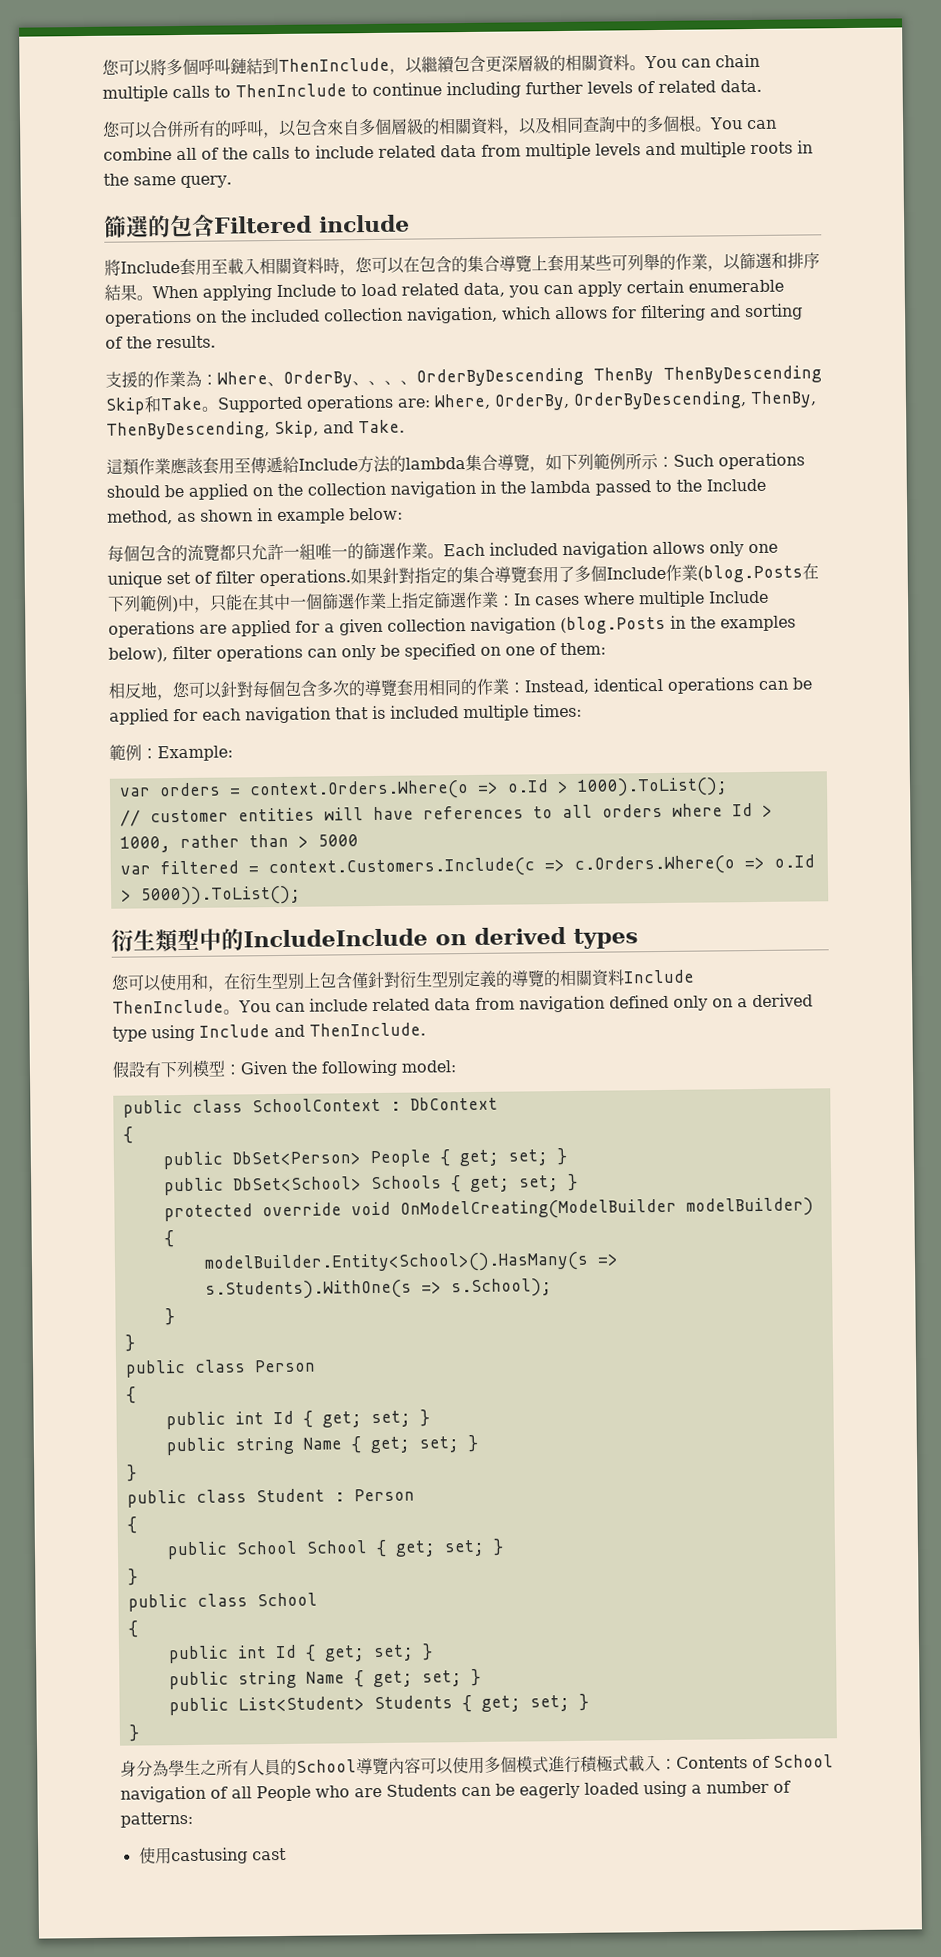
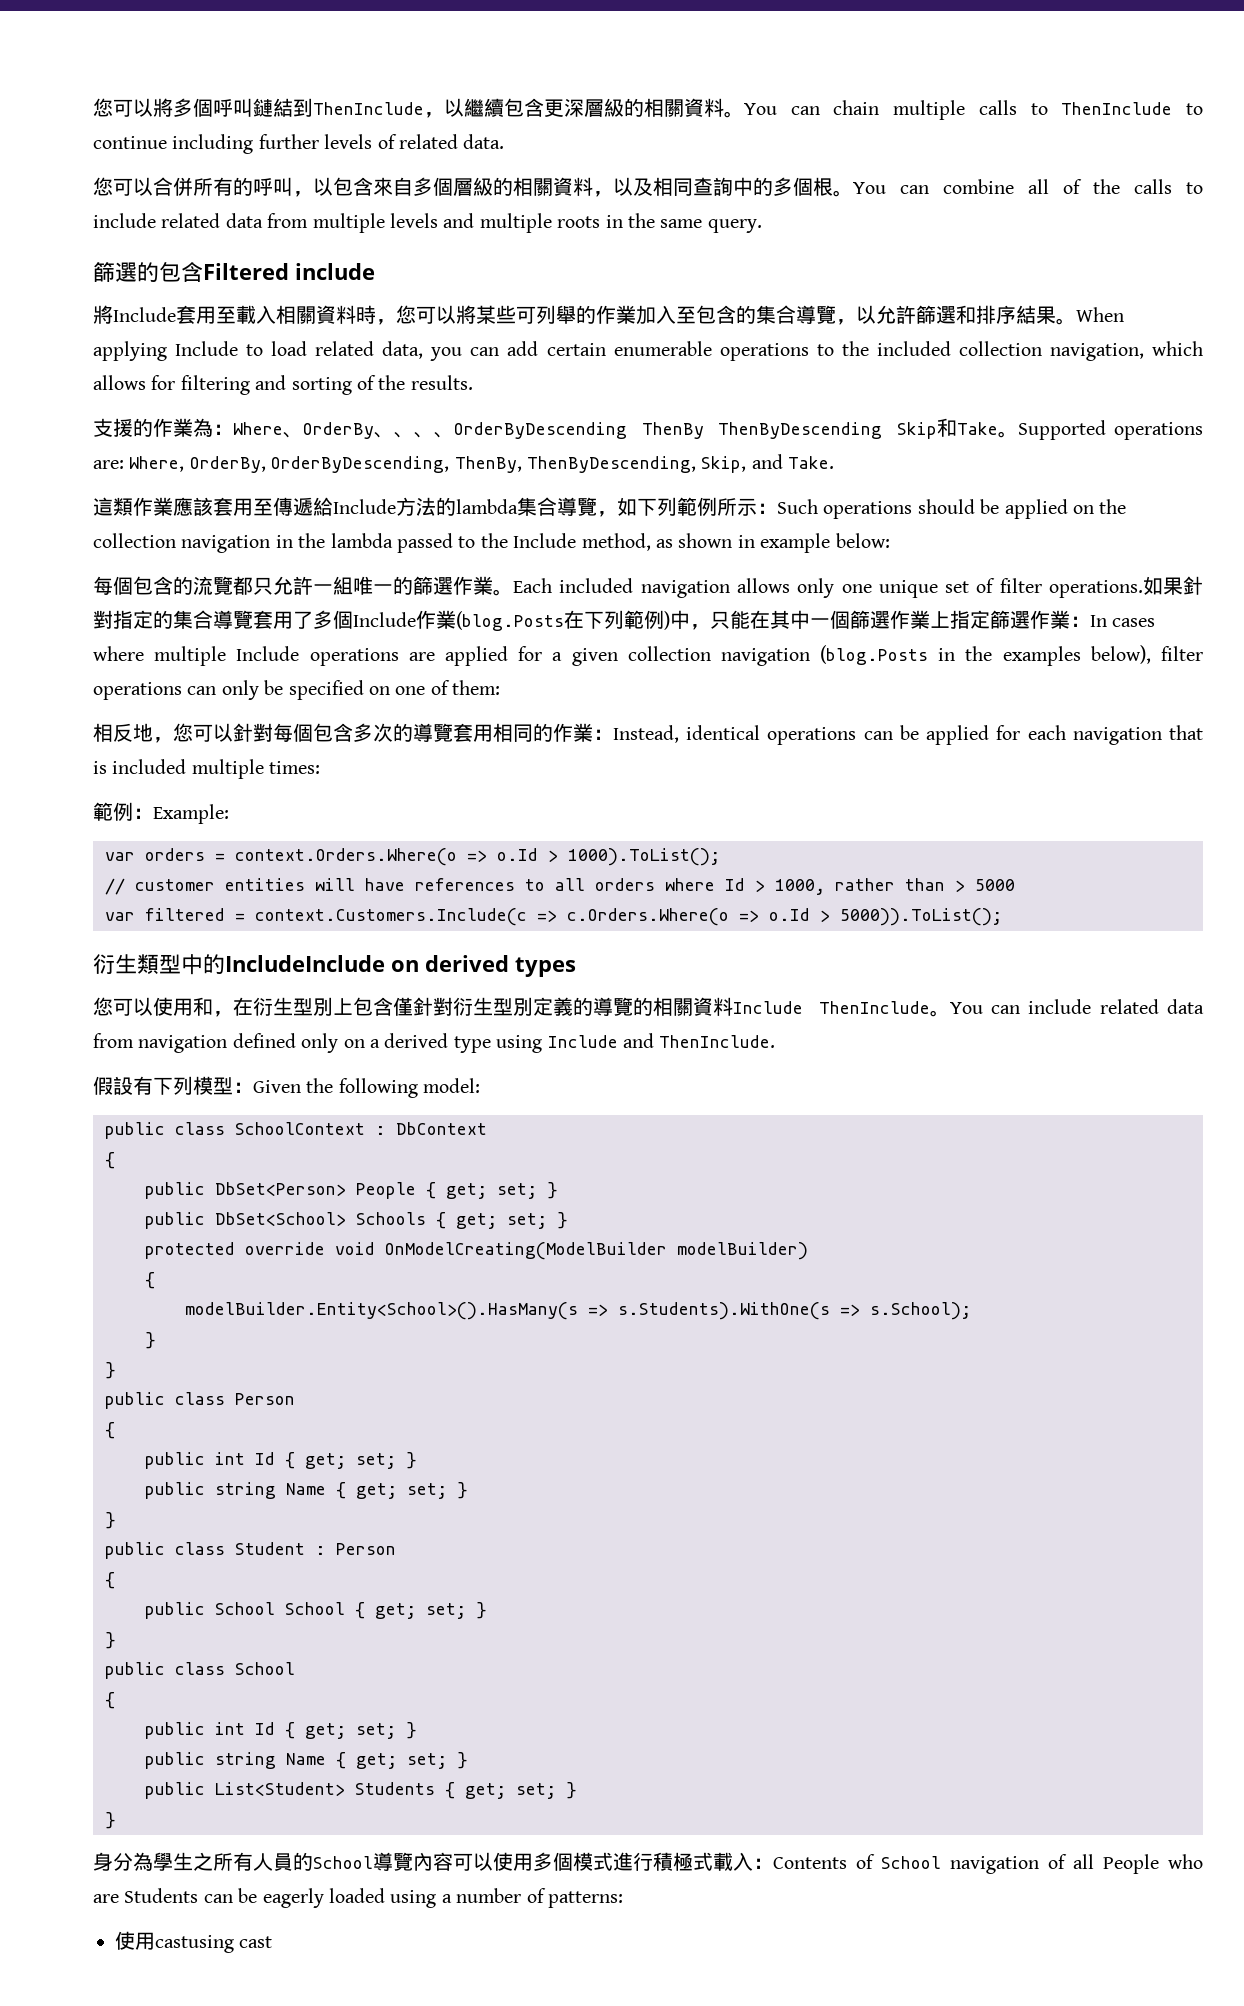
- 將Include套用至載入相關資料時，您可以在包含的集合導覽上套用某些可列舉的作業，以篩選和排序結果。
+ 將Include套用至載入相關資料時，您可以將某些可列舉的作業加入至包含的集合導覽，以允許篩選和排序結果。
- When applying Include to load related data, you can apply certain enumerable operations on the included collection navigation, which allows for filtering and sorting of the results.
+ When applying Include to load related data, you can add certain enumerable operations to the included collection navigation, which allows for filtering and sorting of the results.

